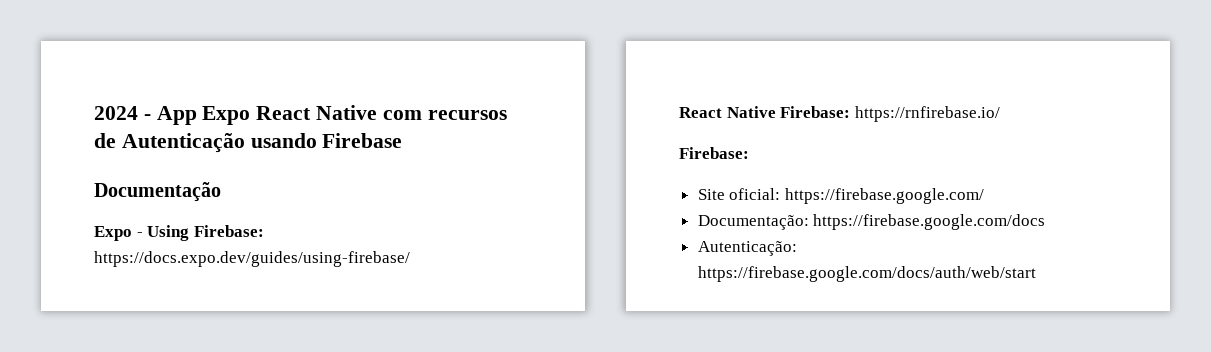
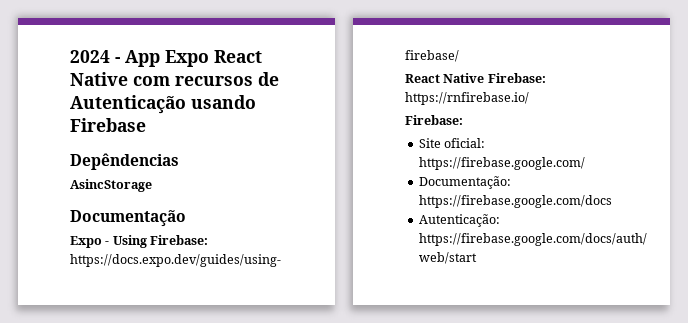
+ Depêndencias
+ AsincStorage

